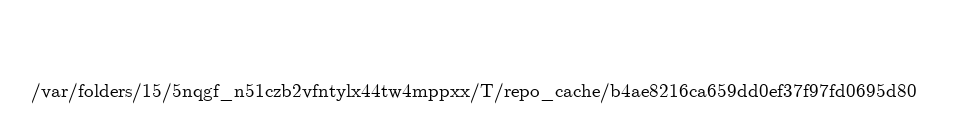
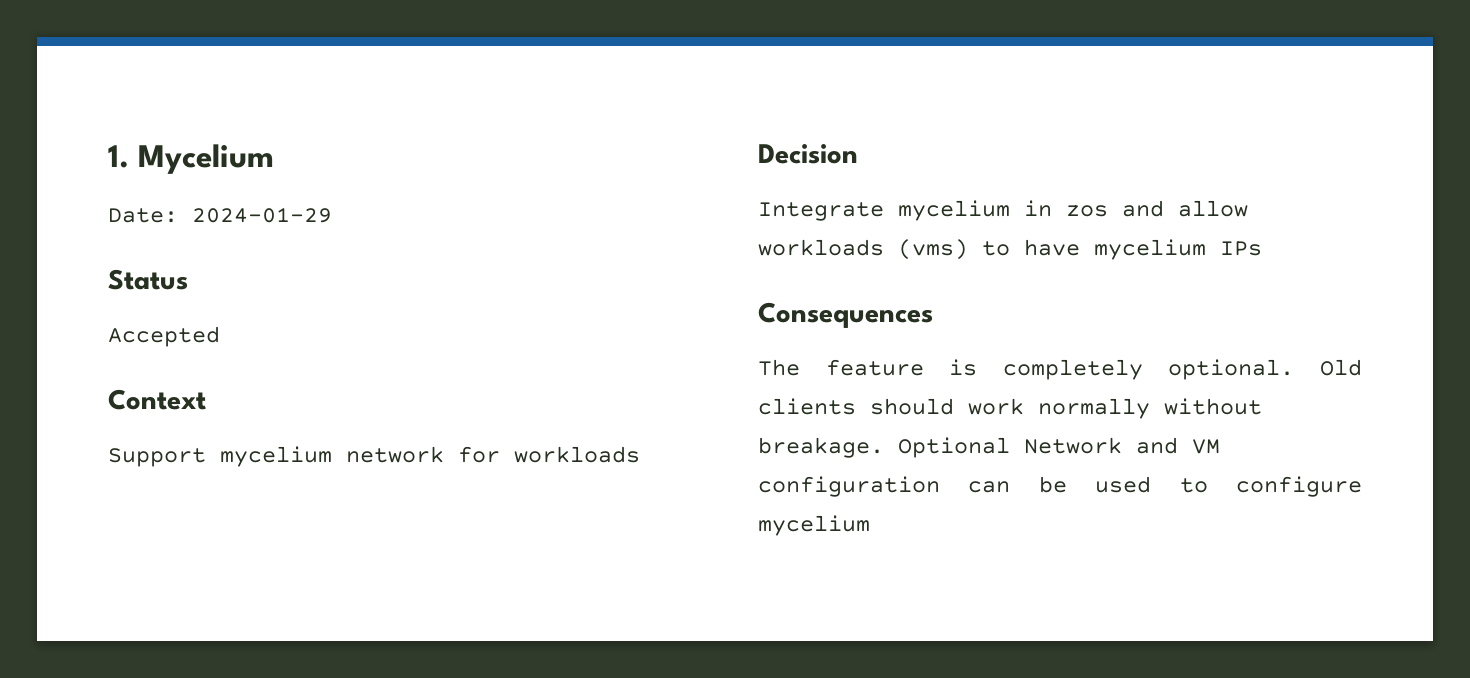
- /var/folders/15/5nqgf_n51czb2vfntylx44tw4mppxx/T/repo_cache/b4ae8216ca659dd0ef37f97fd0695d80
+ 1. Mycelium
+ Date: 2024-01-29
+ Status
+ Accepted
+ Context
+ Support mycelium network for workloads
+ Decision
+ Integrate mycelium in zos and allow workloads (vms) to have mycelium IPs
+ Consequences
+ The feature is completely optional. Old clients should work normally without breakage. Optional Network and VM configuration can be used to configure mycelium

